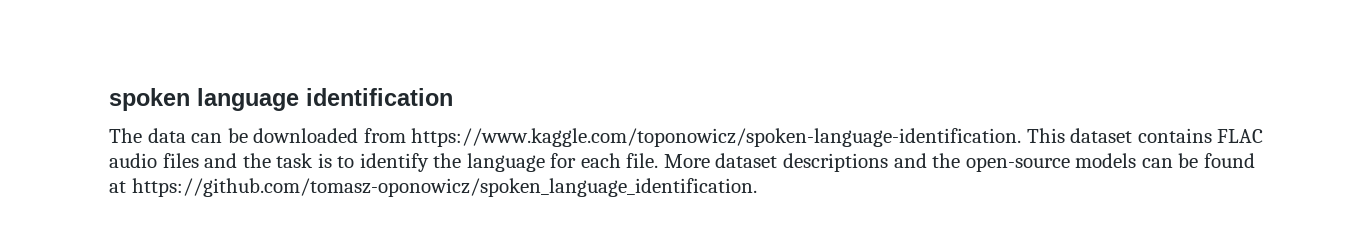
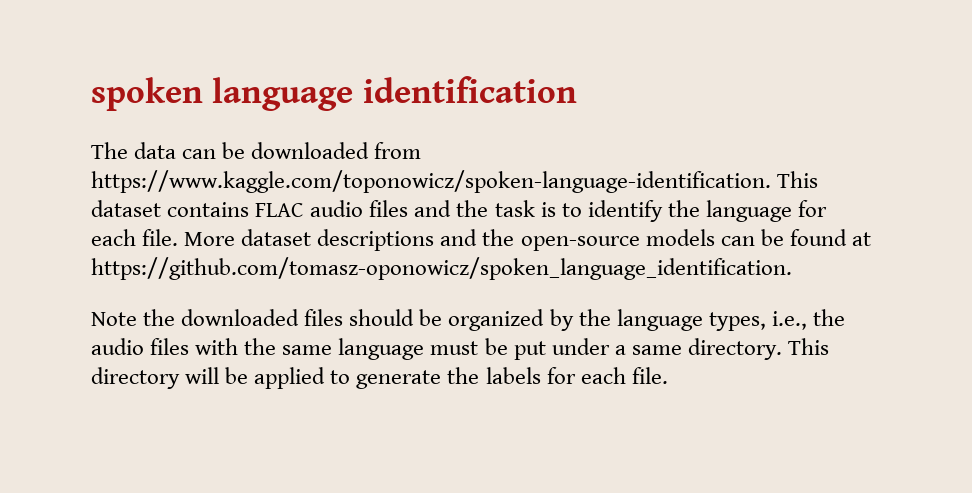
+ Note the downloaded files should be organized by the language types, i.e., the audio files with the same language must be put under a same directory. This directory will be applied to generate the labels for each file.

